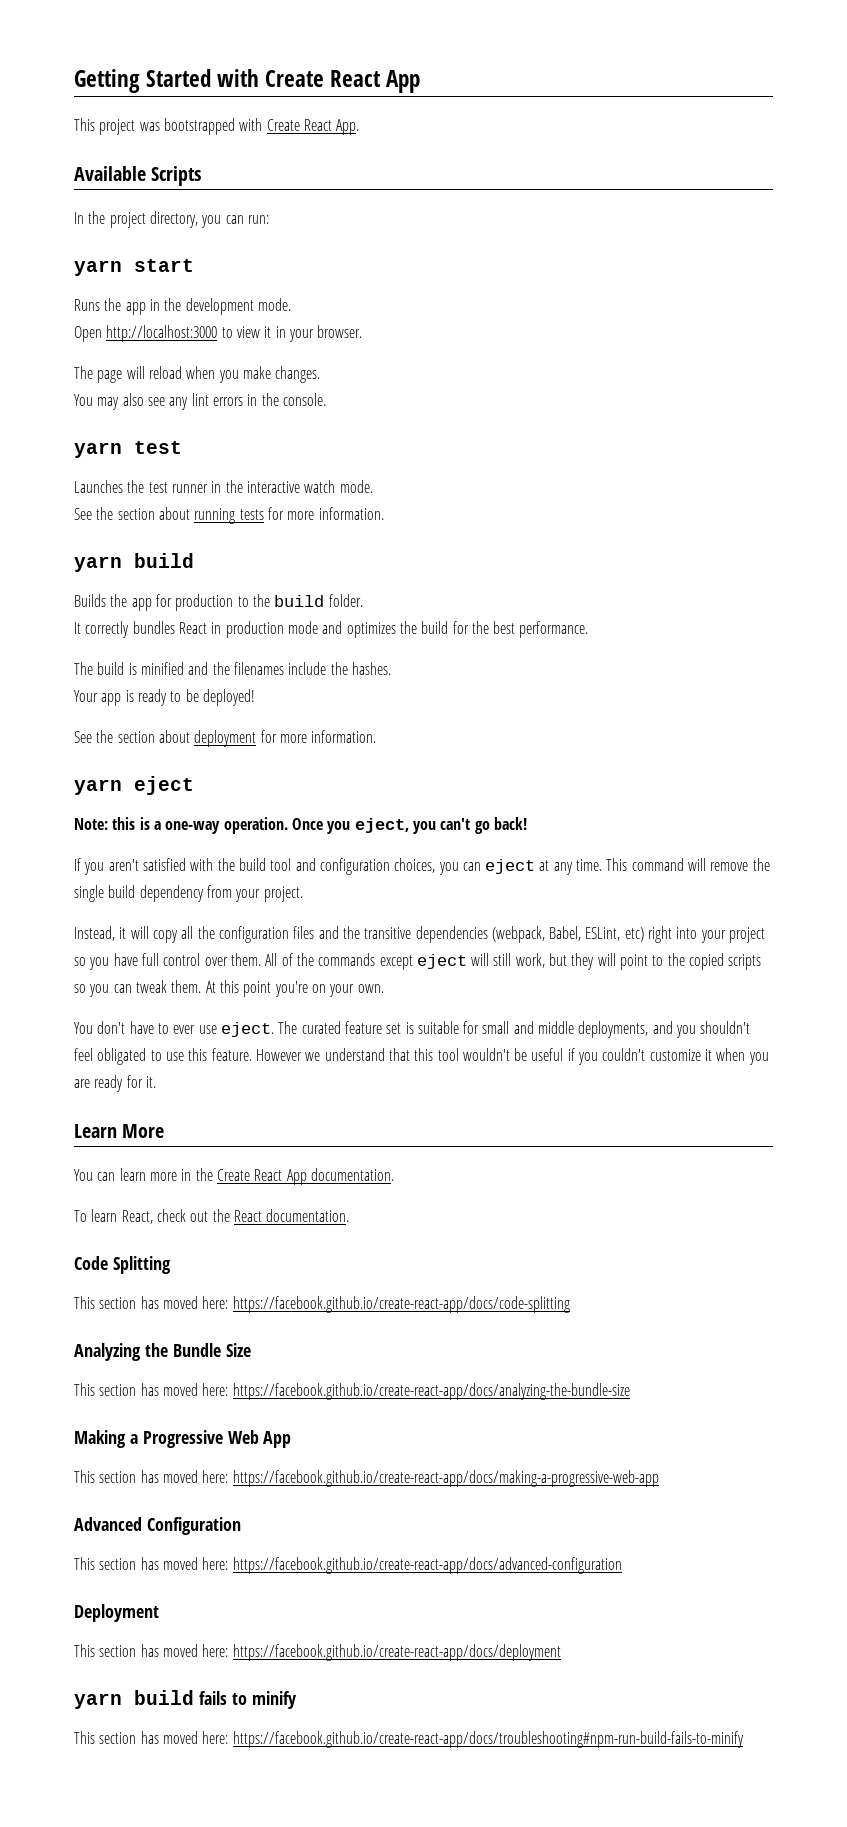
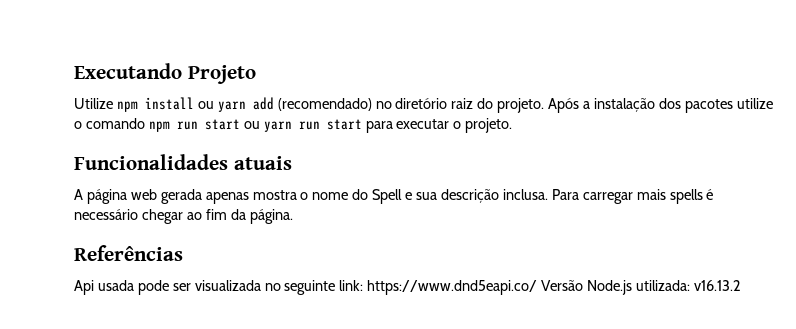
- Getting Started with Create React App
- This project was bootstrapped with Create React App.
- Available Scripts
- In the project directory, you can run:
- yarn start
- Runs the app in the development mode.
- Open http://localhost:3000 to view it in your browser.
- The page will reload when you make changes.
- You may also see any lint errors in the console.
- yarn test
- Launches the test runner in the interactive watch mode.
- See the section about running tests for more information.
- yarn build
- Builds the app for production to the build folder.
- It correctly bundles React in production mode and optimizes the build for the best performance.
- The build is minified and the filenames include the hashes.
- Your app is ready to be deployed!
- See the section about deployment for more information.
- yarn eject
- Note: this is a one-way operation. Once you eject, you can't go back!
- If you aren't satisfied with the build tool and configuration choices, you can eject at any time. This command will remove the single build dependency from your project.
- Instead, it will copy all the configuration files and the transitive dependencies (webpack, Babel, ESLint, etc) right into your project so you have full control over them. All of the commands except eject will still work, but they will point to the copied scripts so you can tweak them. At this point you're on your own.
- You don't have to ever use eject. The curated feature set is suitable for small and middle deployments, and you shouldn't feel obligated to use this feature. However we understand that this tool wouldn't be useful if you couldn't customize it when you are ready for it.
- Learn More
- You can learn more in the Create React App documentation.
- To learn React, check out the React documentation.
- Code Splitting
- This section has moved here: https://facebook.github.io/create-react-app/docs/code-splitting
- Analyzing the Bundle Size
- This section has moved here: https://facebook.github.io/create-react-app/docs/analyzing-the-bundle-size
- Making a Progressive Web App
- This section has moved here: https://facebook.github.io/create-react-app/docs/making-a-progressive-web-app
- Advanced Configuration
- This section has moved here: https://facebook.github.io/create-react-app/docs/advanced-configuration
- Deployment
- This section has moved here: https://facebook.github.io/create-react-app/docs/deployment
- yarn build fails to minify
- This section has moved here: https://facebook.github.io/create-react-app/docs/troubleshooting#npm-run-build-fails-to-minify
+ Executando Projeto
+ Utilize npm install ou yarn add (recomendado) no diretório raiz do projeto. Após a instalação dos pacotes utilize o comando npm run start ou yarn run start para executar o projeto.
+ Funcionalidades atuais
+ A página web gerada apenas mostra o nome do Spell e sua descrição inclusa. Para carregar mais spells é necessário chegar ao fim da página.
+ Referências
+ Api usada pode ser visualizada no seguinte link: https://www.dnd5eapi.co/ Versão Node.js utilizada: v16.13.2

